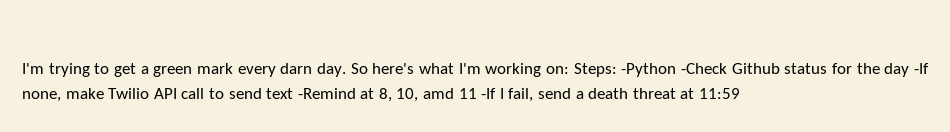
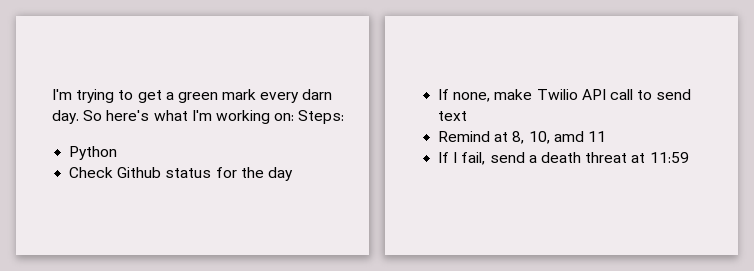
- So here's what I'm working on: Steps: -Python -Check Github status for the day -If none, make Twilio API call to send text -Remind at 8, 10, amd 11 -If I fail, send a death threat at 11:59
+ So here's what I'm working on: Steps:
+ Python
+ Check Github status for the day
+ If none, make Twilio API call to send text
+ Remind at 8, 10, amd 11
+ If I fail, send a death threat at 11:59

